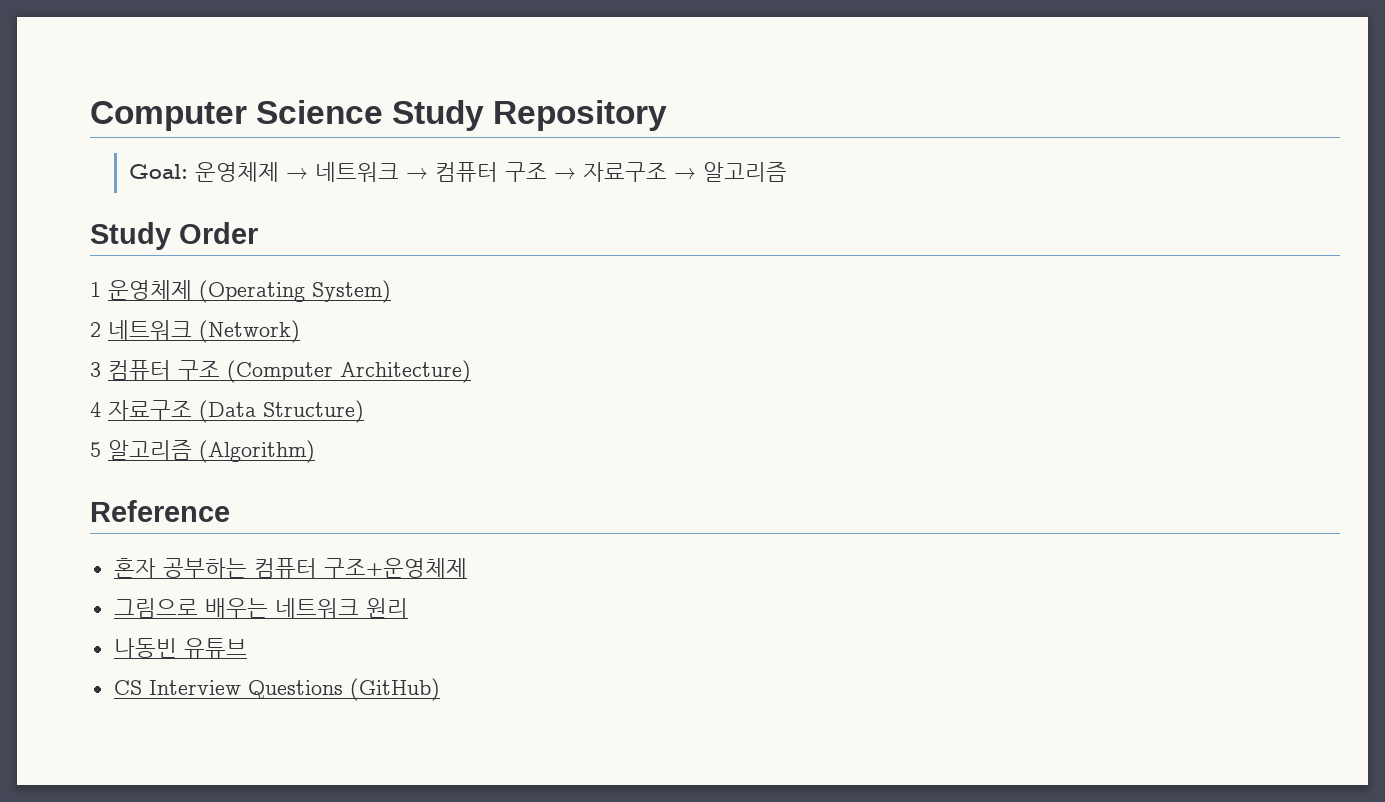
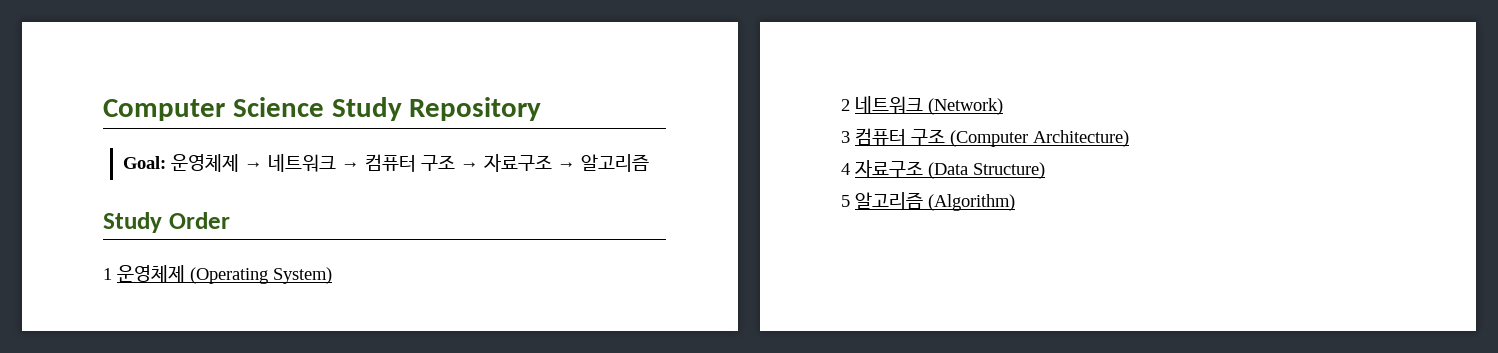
- Reference
- 혼자 공부하는 컴퓨터 구조+운영체제
- 그림으로 배우는 네트워크 원리
- 나동빈 유튜브
- CS Interview Questions (GitHub)

